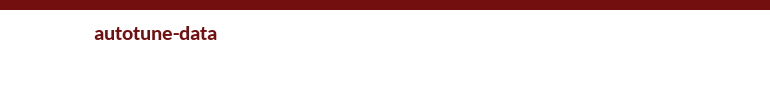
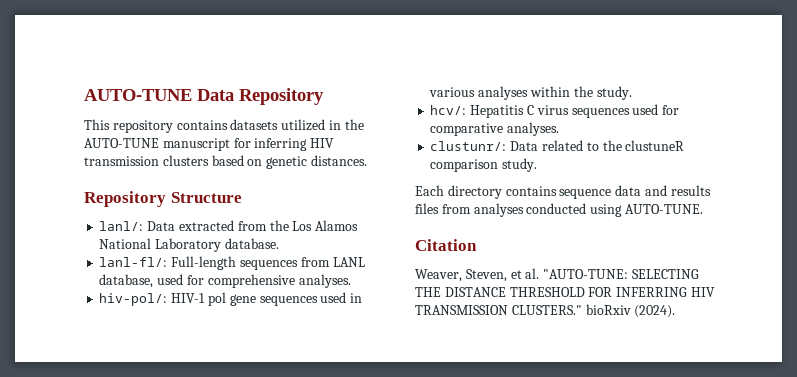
- autotune-data
+ AUTO-TUNE Data Repository
+ This repository contains datasets utilized in the AUTO-TUNE manuscript for inferring HIV transmission clusters based on genetic distances.
+ Repository Structure
+ lanl/: Data extracted from the Los Alamos National Laboratory database.
+ lanl-fl/: Full-length sequences from LANL database, used for comprehensive analyses.
+ hiv-pol/: HIV-1 pol gene sequences used in various analyses within the study.
+ hcv/: Hepatitis C virus sequences used for comparative analyses.
+ clustunr/: Data related to the clustuneR comparison study.
+ Each directory contains sequence data and results files from analyses conducted using AUTO-TUNE.
+ Citation
+ Weaver, Steven, et al. "AUTO-TUNE: SELECTING THE DISTANCE THRESHOLD FOR INFERRING HIV TRANSMISSION CLUSTERS." bioRxiv (2024).

